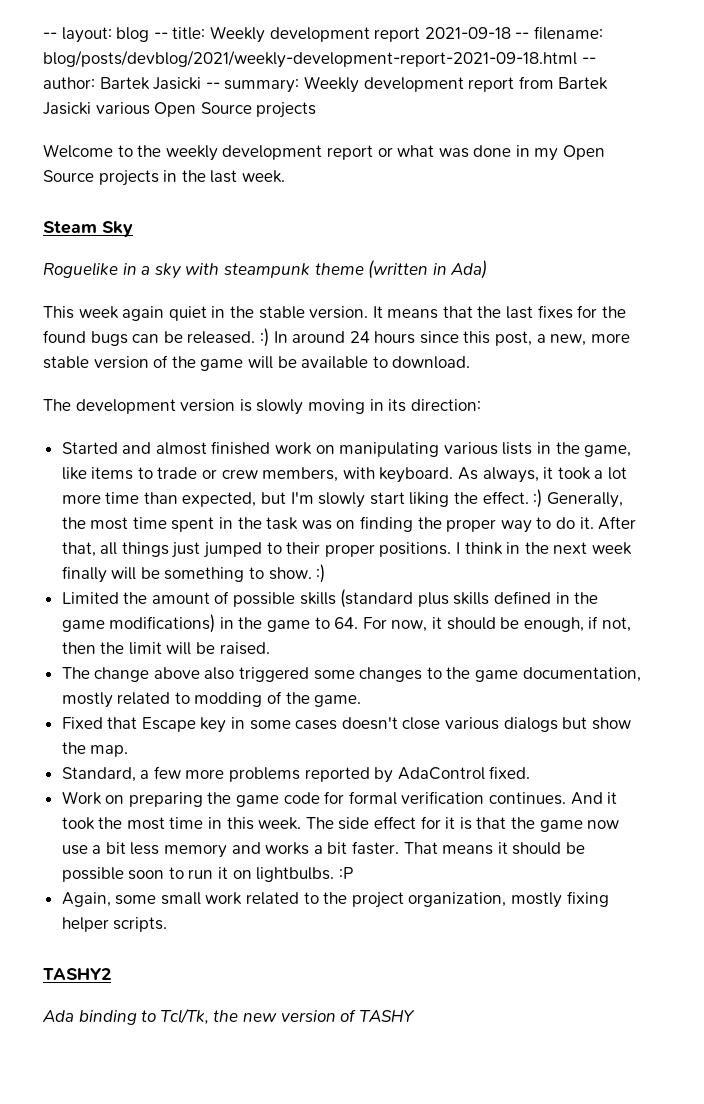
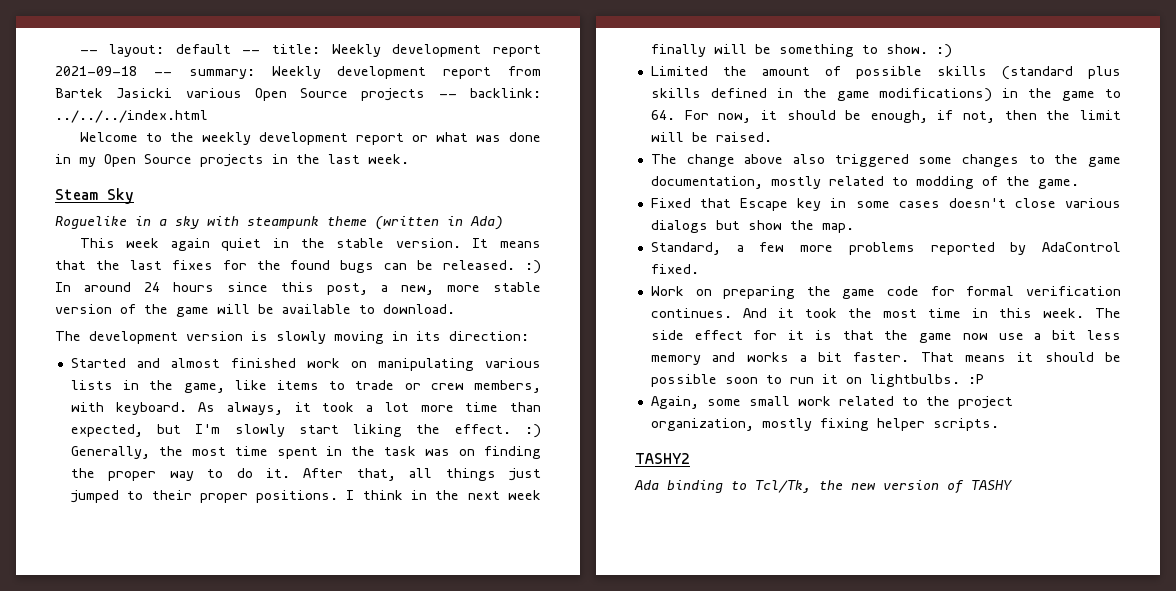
- -- layout: blog -- title: Weekly development report 2021-09-18 -- filename: blog/posts/devblog/2021/weekly-development-report-2021-09-18.html -- author: Bartek Jasicki -- summary: Weekly development report from Bartek Jasicki various Open Source projects
+ -- layout: default -- title: Weekly development report 2021-09-18 -- summary: Weekly development report from Bartek Jasicki various Open Source projects -- backlink: ../../../index.html

